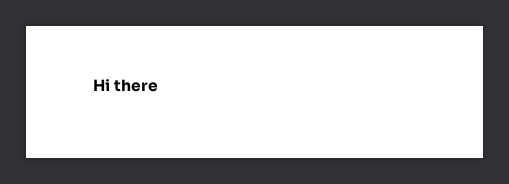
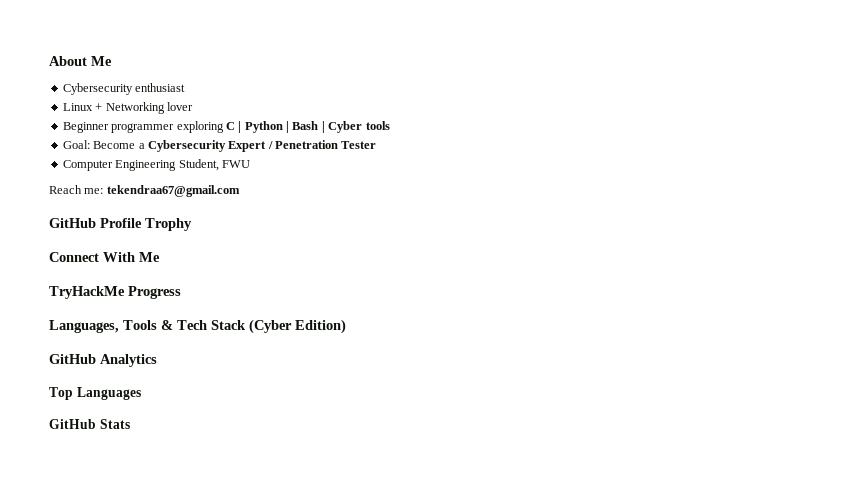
- Hi there
+ About Me
+ Cybersecurity enthusiast
+ Linux + Networking lover
+ Beginner programmer exploring C | Python | Bash | Cyber tools
+ Goal: Become a Cybersecurity Expert / Penetration Tester
+ Computer Engineering Student, FWU
+ Reach me: tekendraa67@gmail.com
+ GitHub Profile Trophy
+ Connect With Me
+ TryHackMe Progress
+ Languages, Tools & Tech Stack (Cyber Edition)
+ GitHub Analytics
+ Top Languages
+ GitHub Stats

